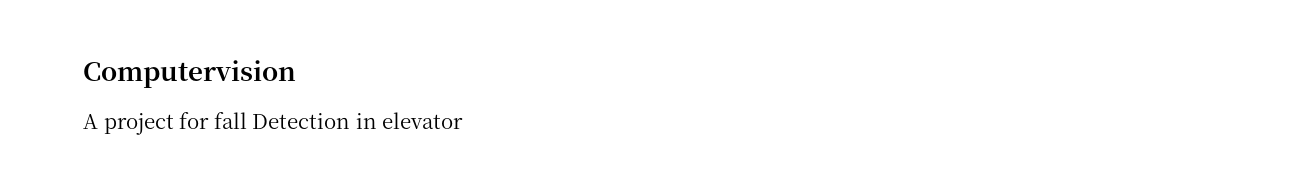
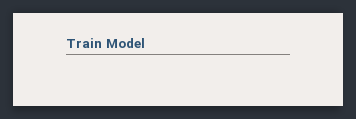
- Computervision
- A project for fall Detection in elevator
+ Train Model

